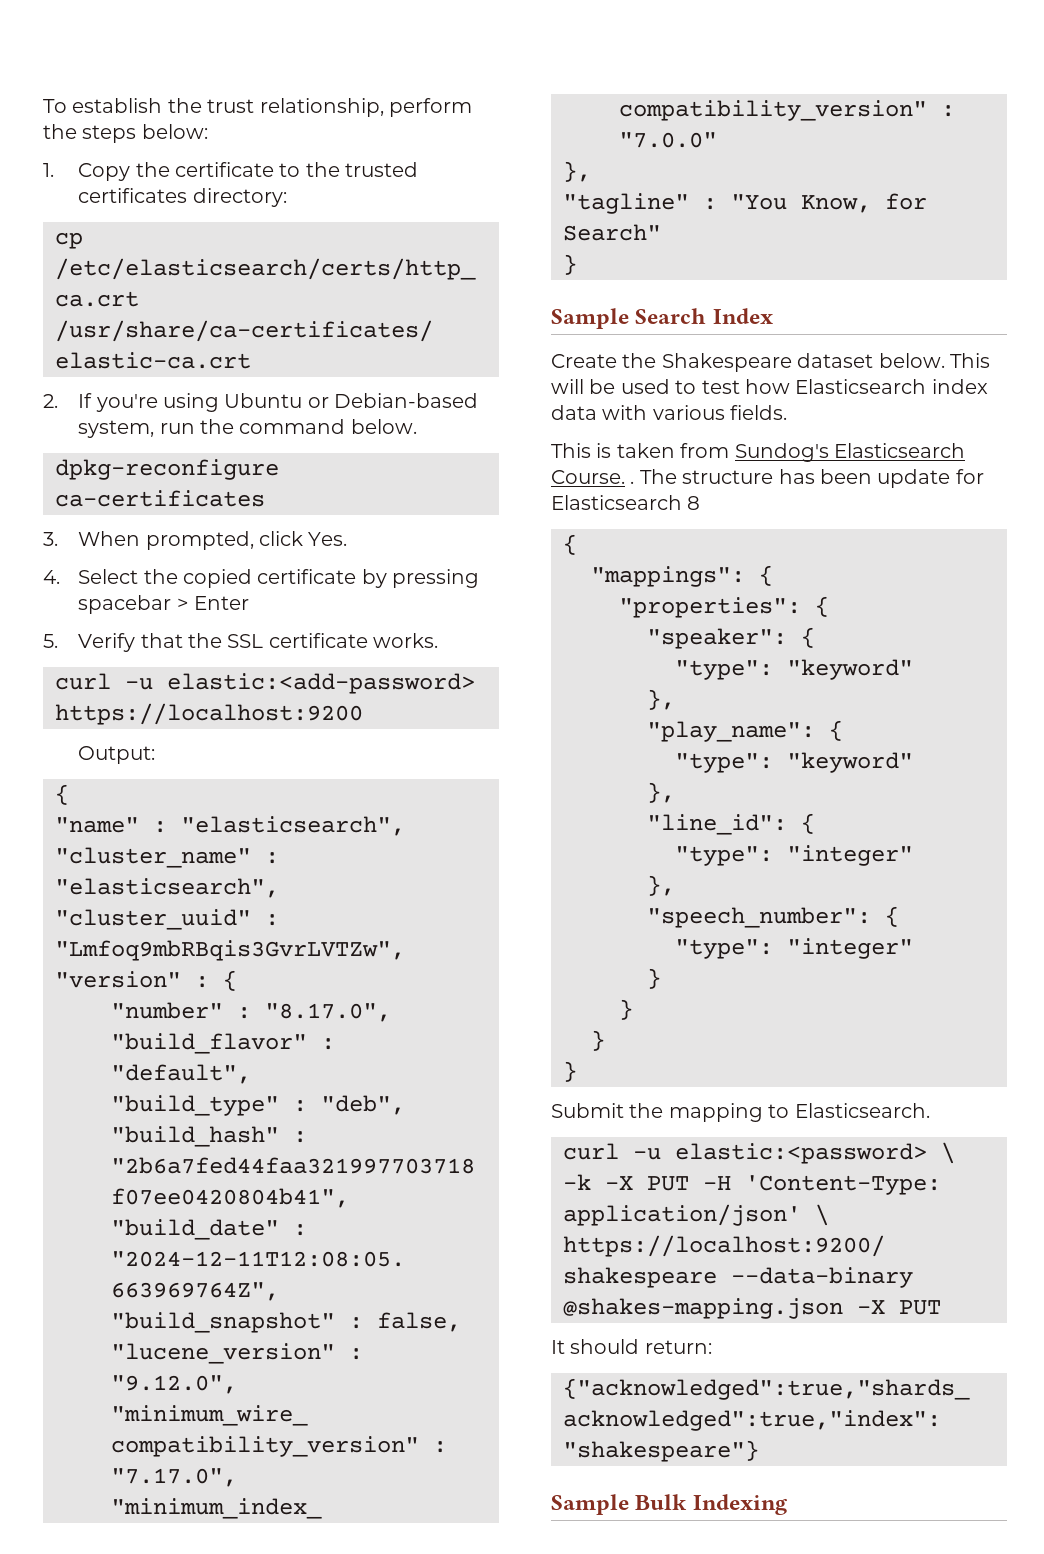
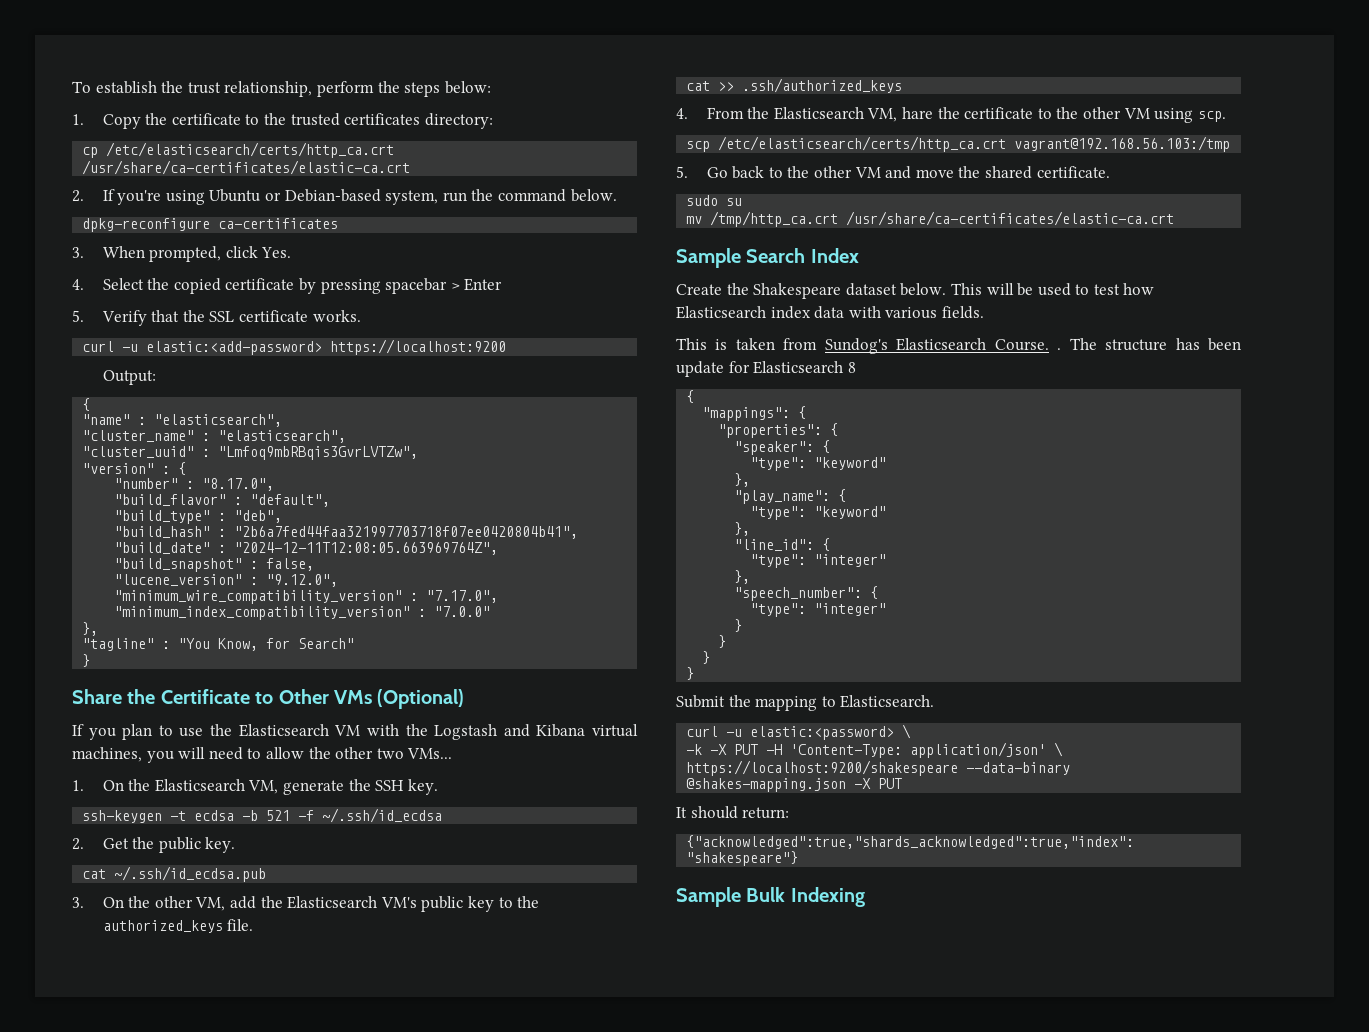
+ Share the Certificate to Other VMs (Optional)
+ If you plan to use the Elasticsearch VM with the Logstash and Kibana virtual machines, you will need to allow the other two VMs...
+ 1. On the Elasticsearch VM, generate the SSH key.
+ ssh-keygen -t ecdsa -b 521 -f ~/.ssh/id_ecdsa
+ 2. Get the public key.
+ cat ~/.ssh/id_ecdsa.pub
+ 3. On the other VM, add the Elasticsearch VM's public key to the authorized_keys file.
+ cat >> .ssh/authorized_keys
+ 4. From the Elasticsearch VM, hare the certificate to the other VM using scp.
+ scp /etc/elasticsearch/certs/http_ca.crt vagrant@192.168.56.103:/tmp
+ 5. Go back to the other VM and move the shared certificate.
+ sudo su
+ mv /tmp/http_ca.crt /usr/share/ca-certificates/elastic-ca.crt

